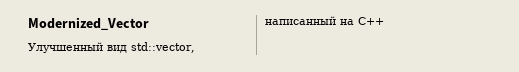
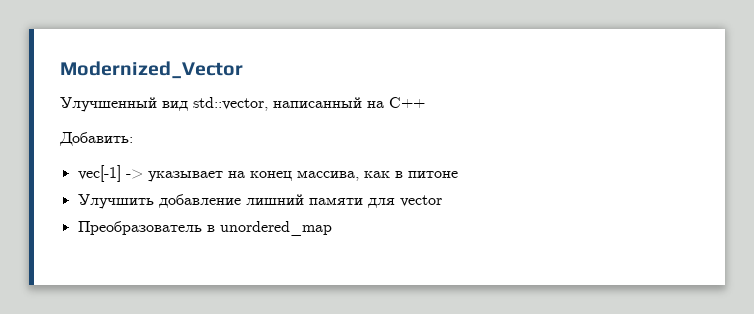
+ Добавить:
+ vec[-1] -> указывает на конец массива, как в питоне
+ Улучшить добавление лишний памяти для vector
+ Преобразователь в unordered_map

